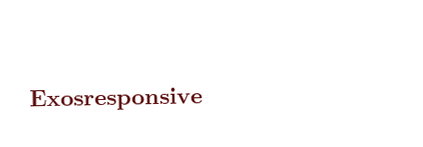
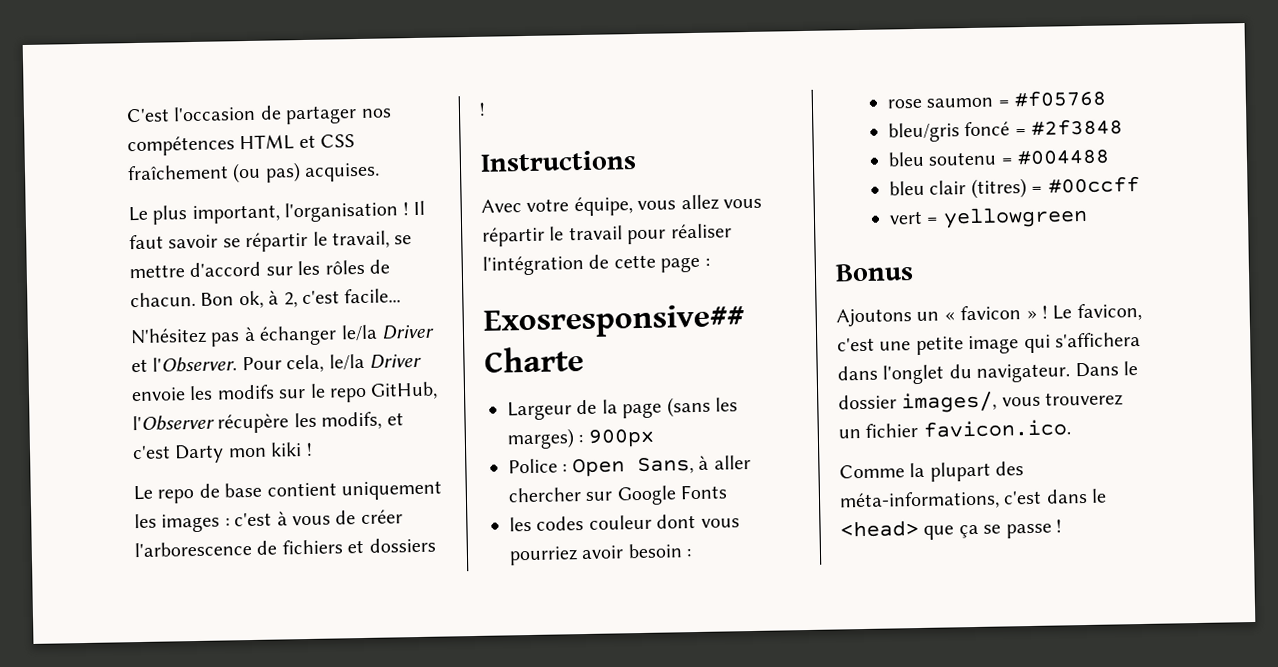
- Exosresponsive
+ C'est l'occasion de partager nos compétences HTML et CSS fraîchement (ou pas) acquises.
+ Le plus important, l'organisation ! Il faut savoir se répartir le travail, se mettre d'accord sur les rôles de chacun. Bon ok, à 2, c'est facile...
+ N'hésitez pas à échanger le/la Driver et l'Observer. Pour cela, le/la Driver envoie les modifs sur le repo GitHub, l'Observer récupère les modifs, et c'est Darty mon kiki !
+ Le repo de base contient uniquement les images : c'est à vous de créer l'arborescence de fichiers et dossiers !
+ Instructions
+ Avec votre équipe, vous allez vous répartir le travail pour réaliser l'intégration de cette page :
+ Exosresponsive## Charte
+ Largeur de la page (sans les marges) : 900px
+ Police : Open Sans, à aller chercher sur Google Fonts
+ les codes couleur dont vous pourriez avoir besoin :
+ rose saumon = #f05768
+ bleu/gris foncé = #2f3848
+ bleu soutenu = #004488
+ bleu clair (titres) = #00ccff
+ vert = yellowgreen
+ Bonus
+ Ajoutons un « favicon » ! Le favicon, c'est une petite image qui s'affichera dans l'onglet du navigateur. Dans le dossier images/, vous trouverez un fichier favicon.ico.
+ Comme la plupart des méta-informations, c'est dans le <head> que ça se passe !

